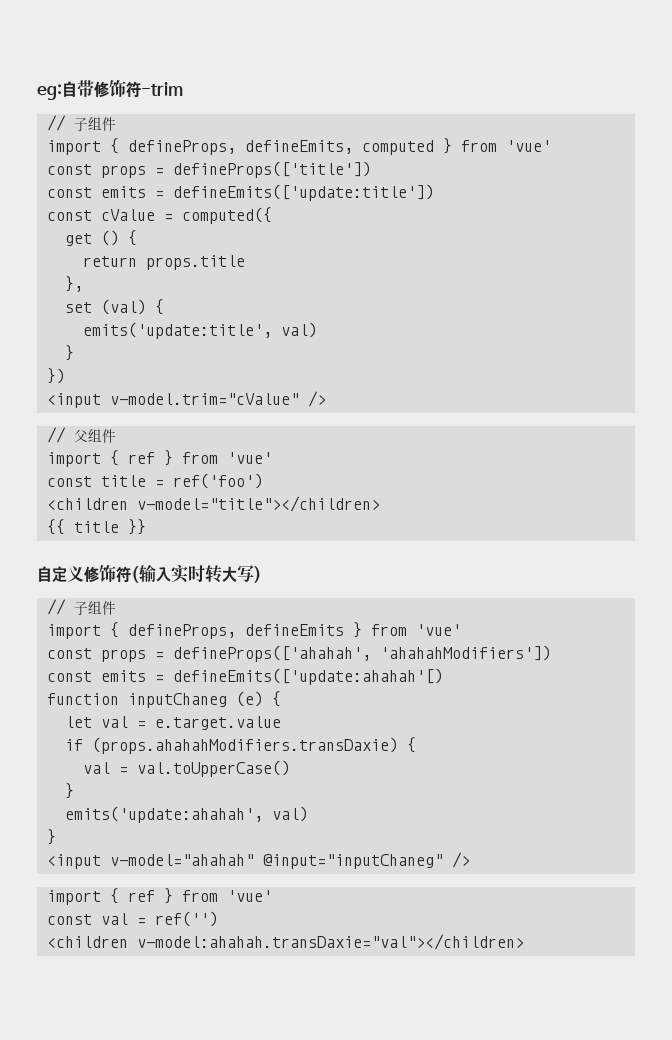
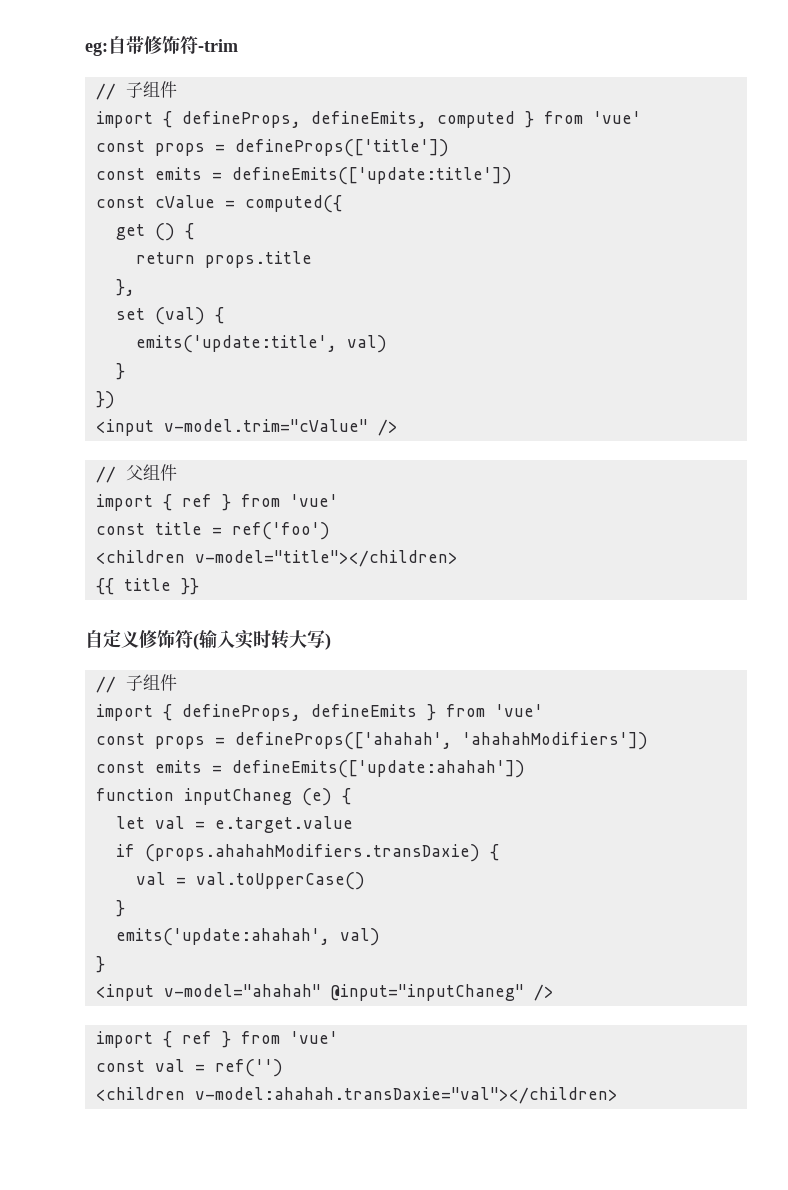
- const emits = defineEmits(['update:ahahah'[)
+ const emits = defineEmits(['update:ahahah'])

